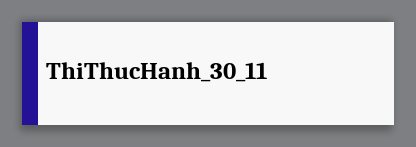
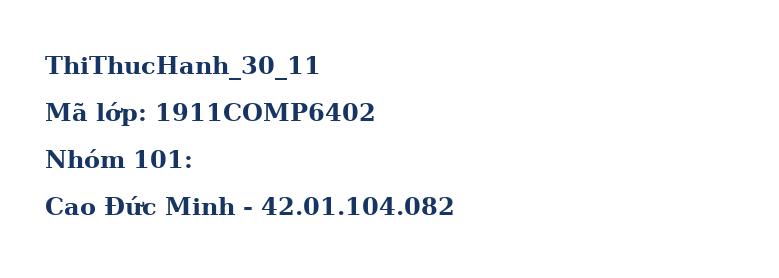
+ Mã lớp: 1911COMP6402
+ Nhóm 101:
+ Cao Đức Minh - 42.01.104.082

